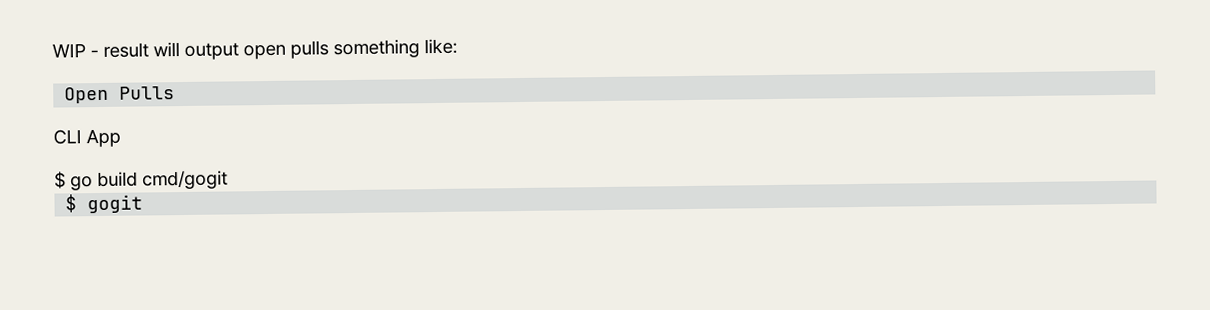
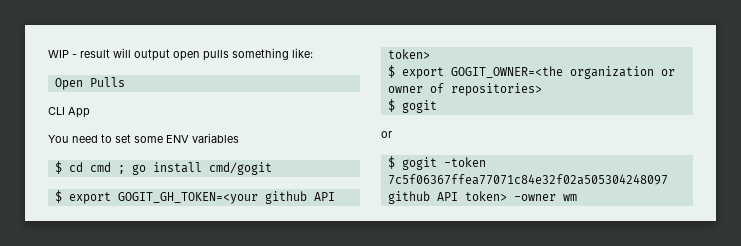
- $ go build cmd/gogit
+ You need to set some ENV variables
+ $ cd cmd ; go install cmd/gogit
+ $ export GOGIT_GH_TOKEN=<your github API token>
+ $ export GOGIT_OWNER=<the organization or owner of repositories>
  $ gogit
+ or
+ $ gogit -token 7c5f06367ffea77071c84e32f02a505304248097 github API token> -owner wm

